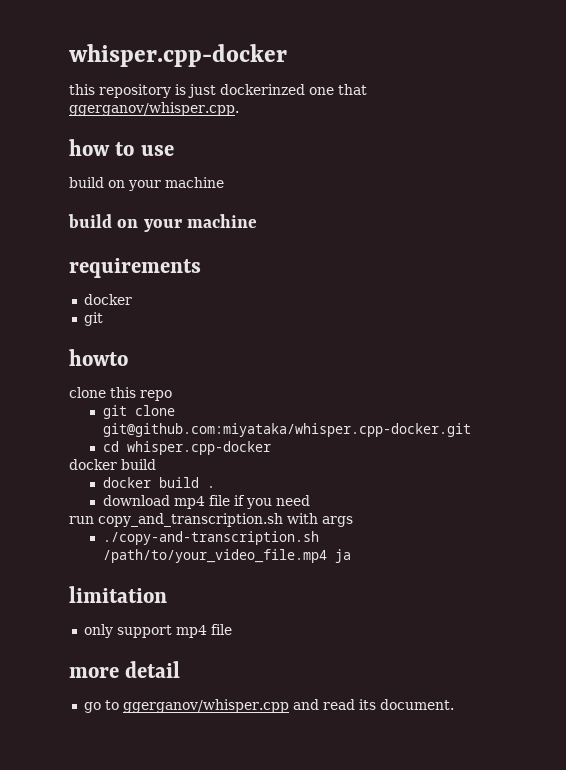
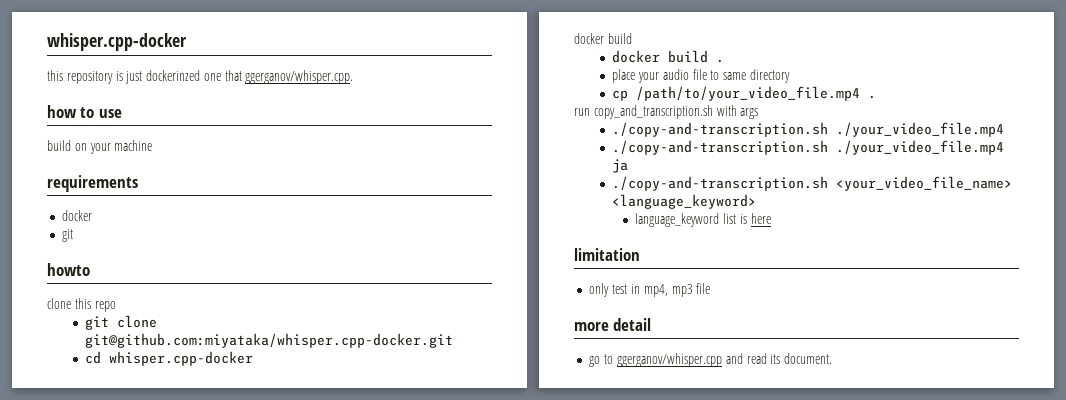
  how to use
- build on your machine
- download mp4 file if you need
+ place your audio file to same directory
+ cp /path/to/your_video_file.mp4 .
  run copy_and_transcription.sh with args
- ./copy-and-transcription.sh /path/to/your_video_file.mp4 ja
+ ./copy-and-transcription.sh ./your_video_file.mp4
+ ./copy-and-transcription.sh ./your_video_file.mp4 ja
+ ./copy-and-transcription.sh <your_video_file_name> <language_keyword>
+ language_keyword list is here
  limitation
- only support mp4 file
+ only test in mp4, mp3 file

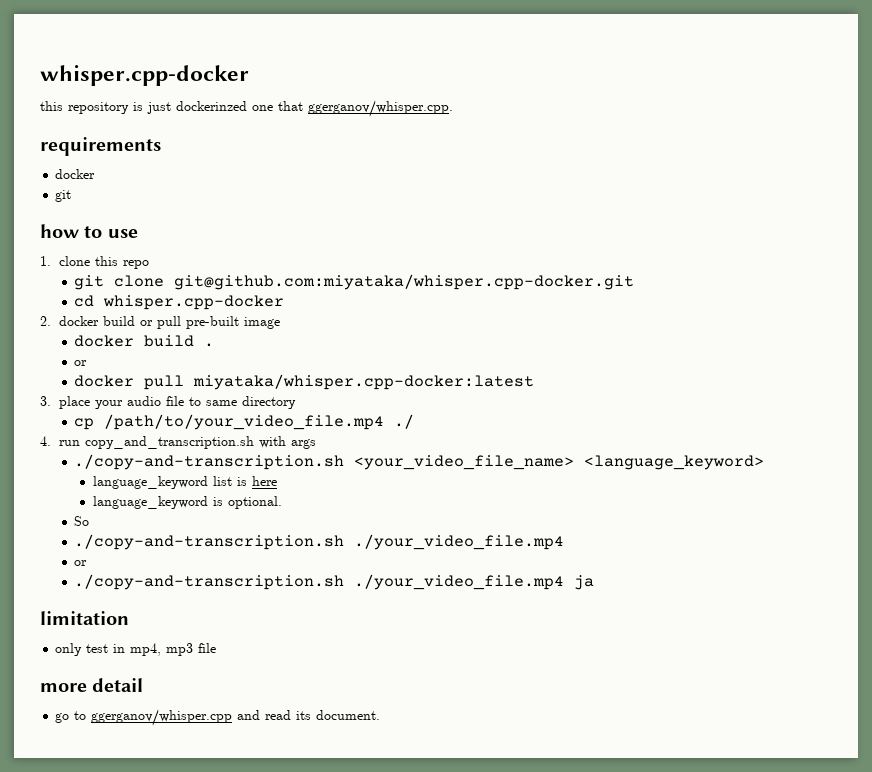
- how to use
- build on your machine
- howto
- clone this repo
+ how to use
+ 1. clone this repo
  cd whisper.cpp-docker
- docker build
+ 2. docker build or pull pre-built image
  docker build .
- place your audio file to same directory
+ or
+ docker pull miyataka/whisper.cpp-docker:latest
+ 3. place your audio file to same directory
- cp /path/to/your_video_file.mp4 .
- run copy_and_transcription.sh with args
- ./copy-and-transcription.sh ./your_video_file.mp4
- ./copy-and-transcription.sh ./your_video_file.mp4 ja
+ cp /path/to/your_video_file.mp4 ./
+ 4. run copy_and_transcription.sh with args
+ language_keyword is optional.
+ So
+ ./copy-and-transcription.sh ./your_video_file.mp4
+ or
+ ./copy-and-transcription.sh ./your_video_file.mp4 ja

